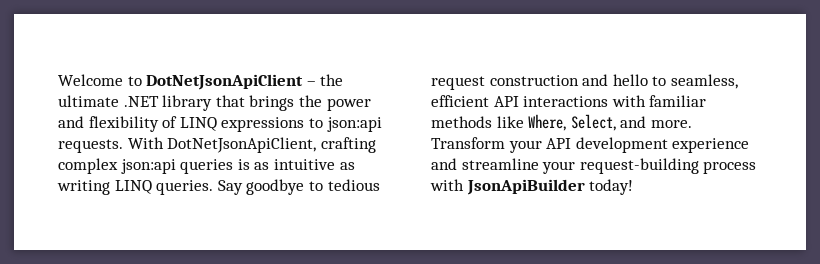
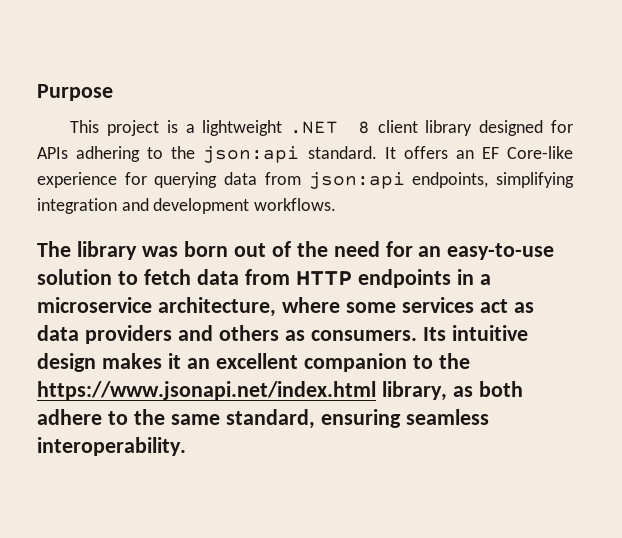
- Welcome to DotNetJsonApiClient – the ultimate .NET library that brings the power and flexibility of LINQ expressions to json:api requests. With DotNetJsonApiClient, crafting complex json:api queries is as intuitive as writing LINQ queries. Say goodbye to tedious request construction and hello to seamless, efficient API interactions with familiar methods like Where, Select, and more. Transform your API development experience and streamline your request-building process with JsonApiBuilder today!
+ Purpose
+ This project is a lightweight .NET 8 client library designed for APIs adhering to the json:api standard. It offers an EF Core-like experience for querying data from json:api endpoints, simplifying integration and development workflows.
+ The library was born out of the need for an easy-to-use solution to fetch data from HTTP endpoints in a microservice architecture, where some services act as data providers and others as consumers. Its intuitive design makes it an excellent companion to the https://www.jsonapi.net/index.html library, as both adhere to the same standard, ensuring seamless interoperability.

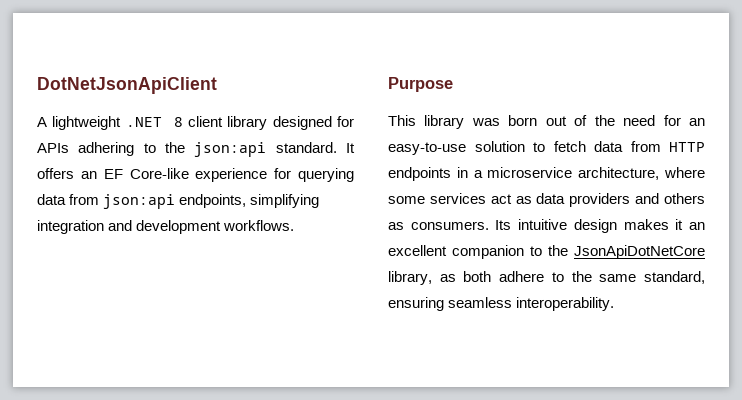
- Purpose
- This project is a lightweight .NET 8 client library designed for APIs adhering to the json:api standard.
+ DotNetJsonApiClient
+ A lightweight .NET 8 client library designed for APIs adhering to the json:api standard.
- The library was born out of the need for an easy-to-use solution to fetch data from HTTP endpoints in a microservice architecture, where some services act as data providers and others as consumers.
+ Purpose
+ This library was born out of the need for an easy-to-use solution to fetch data from HTTP endpoints in a microservice architecture, where some services act as data providers and others as consumers.
- Its intuitive design makes it an excellent companion to the https://www.jsonapi.net/index.html library, as both adhere to the same standard, ensuring seamless interoperability.
+ Its intuitive design makes it an excellent companion to the JsonApiDotNetCore library, as both adhere to the same standard, ensuring seamless interoperability.

